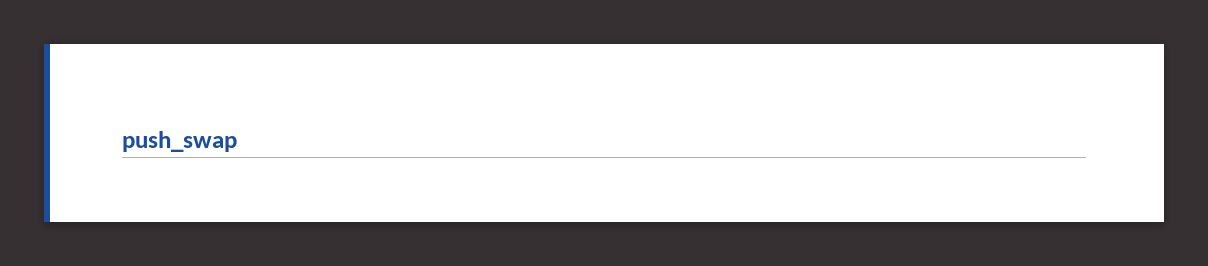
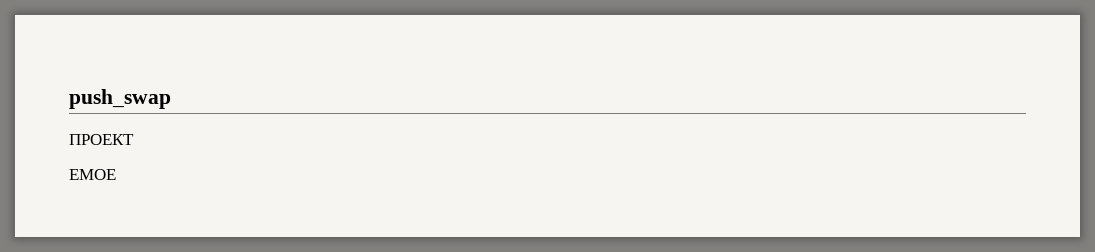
+ ПРОЕКТ
+ ЕМОЕ

